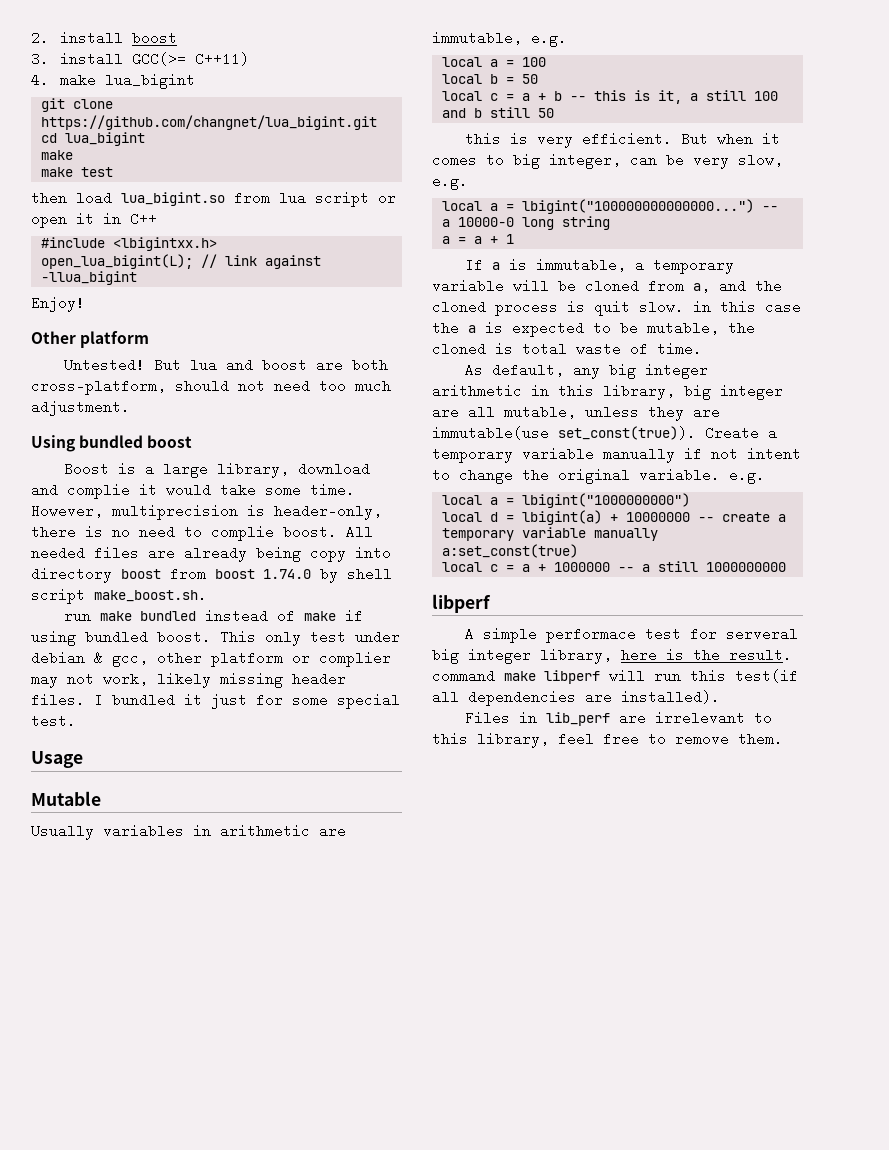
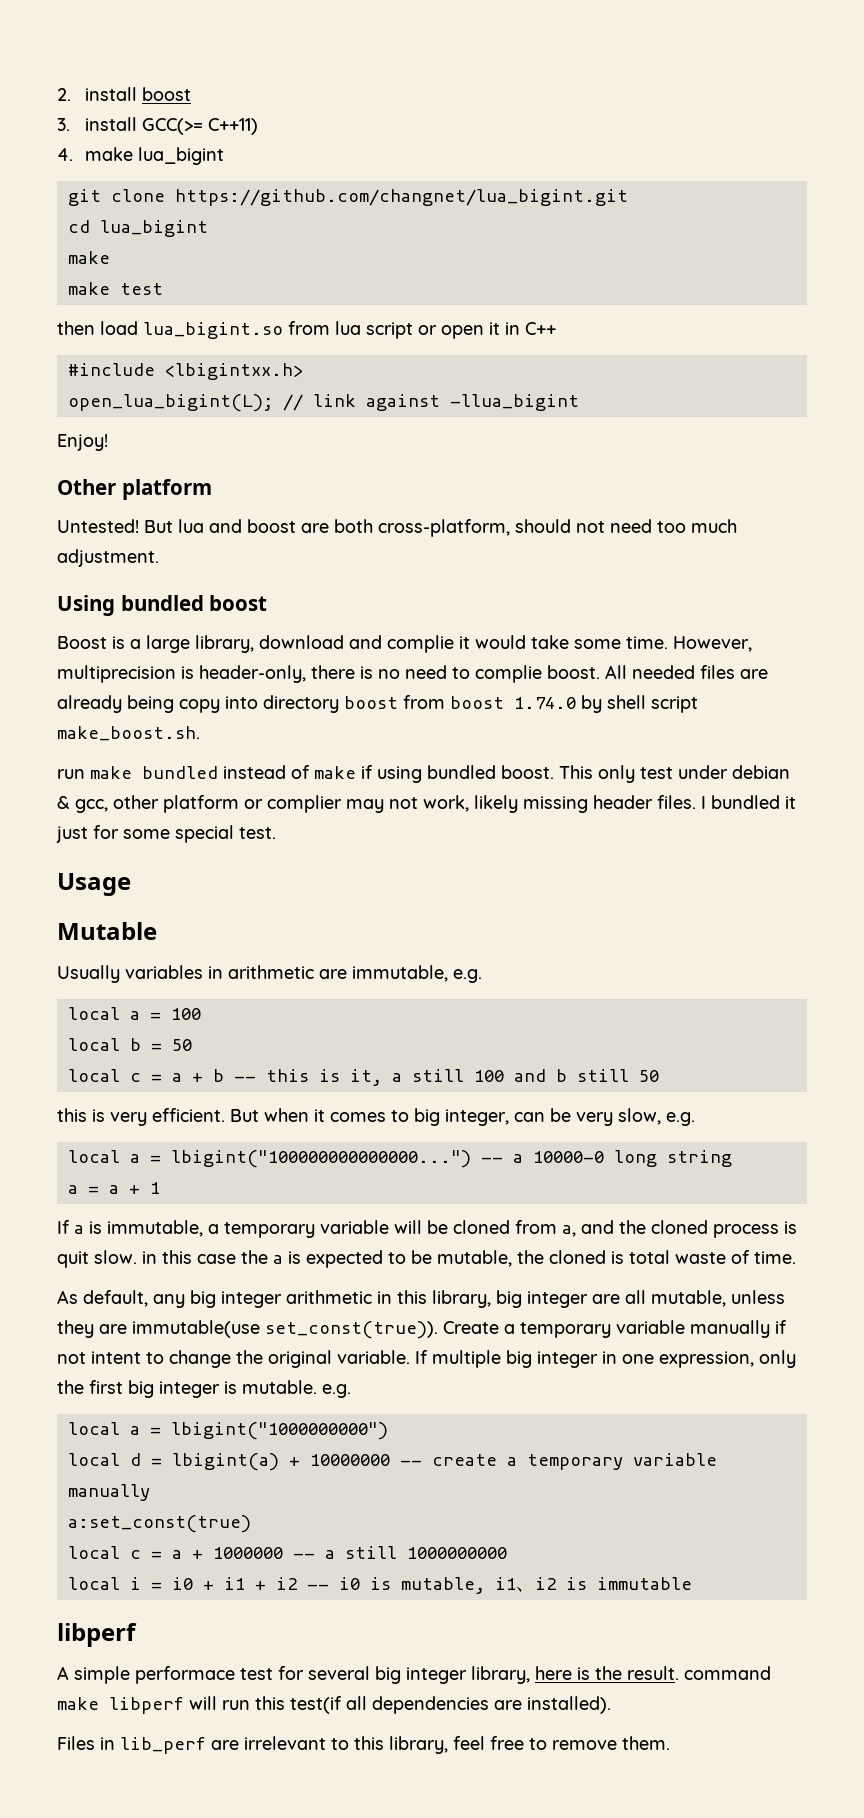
- Create a temporary variable manually if not intent to change the original variable. e.g.
+ Create a temporary variable manually if not intent to change the original variable. If multiple big integer in one expression, only the first big integer is mutable. e.g.
+ local i = i0 + i1 + i2 -- i0 is mutable, i1、i2 is immutable
- A simple performace test for serveral big integer library, here is the result. command make libperf will run this test(if all dependencies are installed).
+ A simple performace test for several big integer library, here is the result. command make libperf will run this test(if all dependencies are installed).

